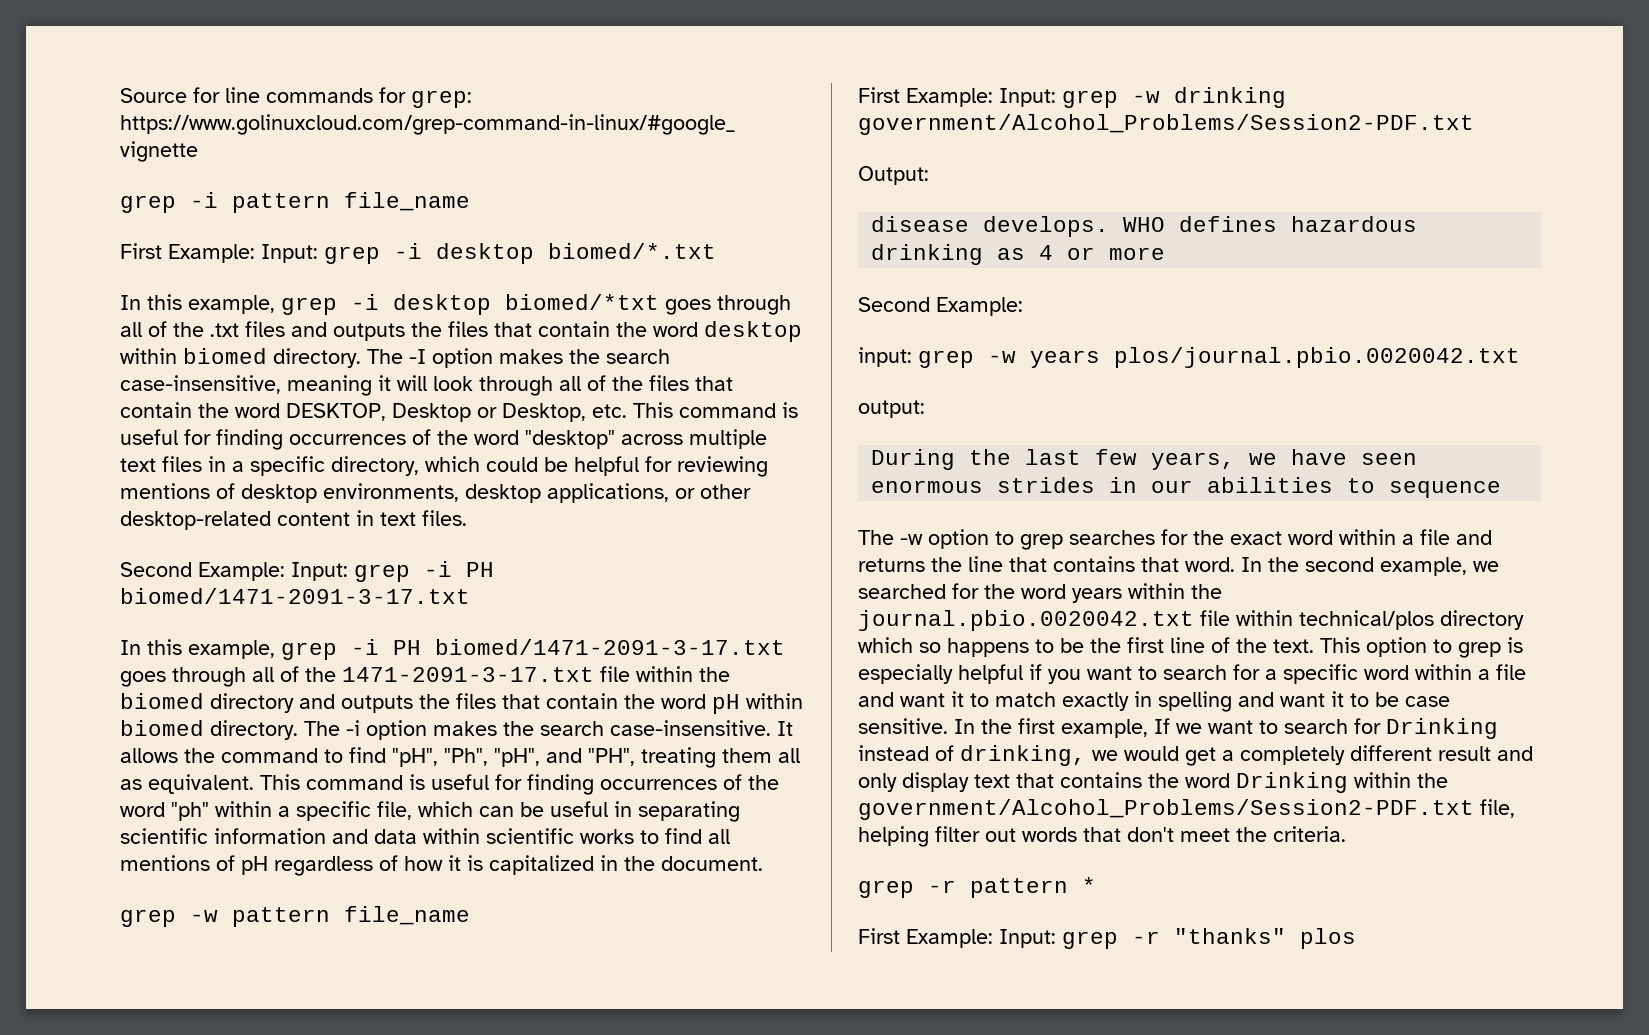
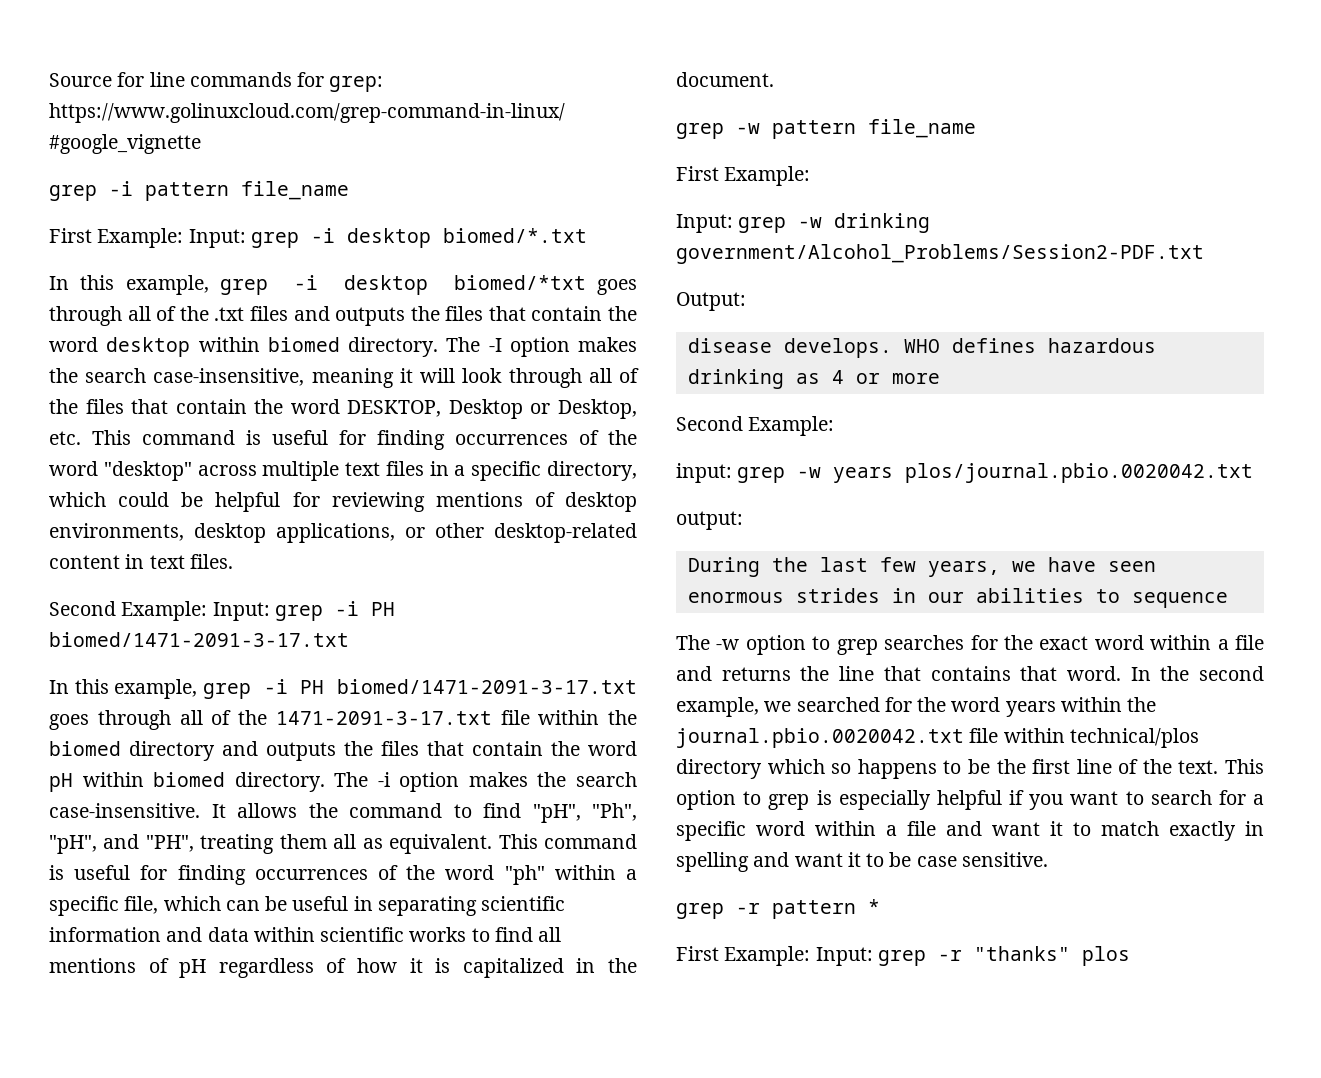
  grep -w pattern file_name
- First Example: Input: grep -w drinking government/Alcohol_Problems/Session2-PDF.txt
+ First Example:
+ Input: grep -w drinking government/Alcohol_Problems/Session2-PDF.txt
- In the first example, If we want to search for Drinking instead of drinking, we would get a completely different result and only display text that contains the word Drinking within the government/Alcohol_Problems/Session2-PDF.txt file, helping filter out words that don't meet the criteria.

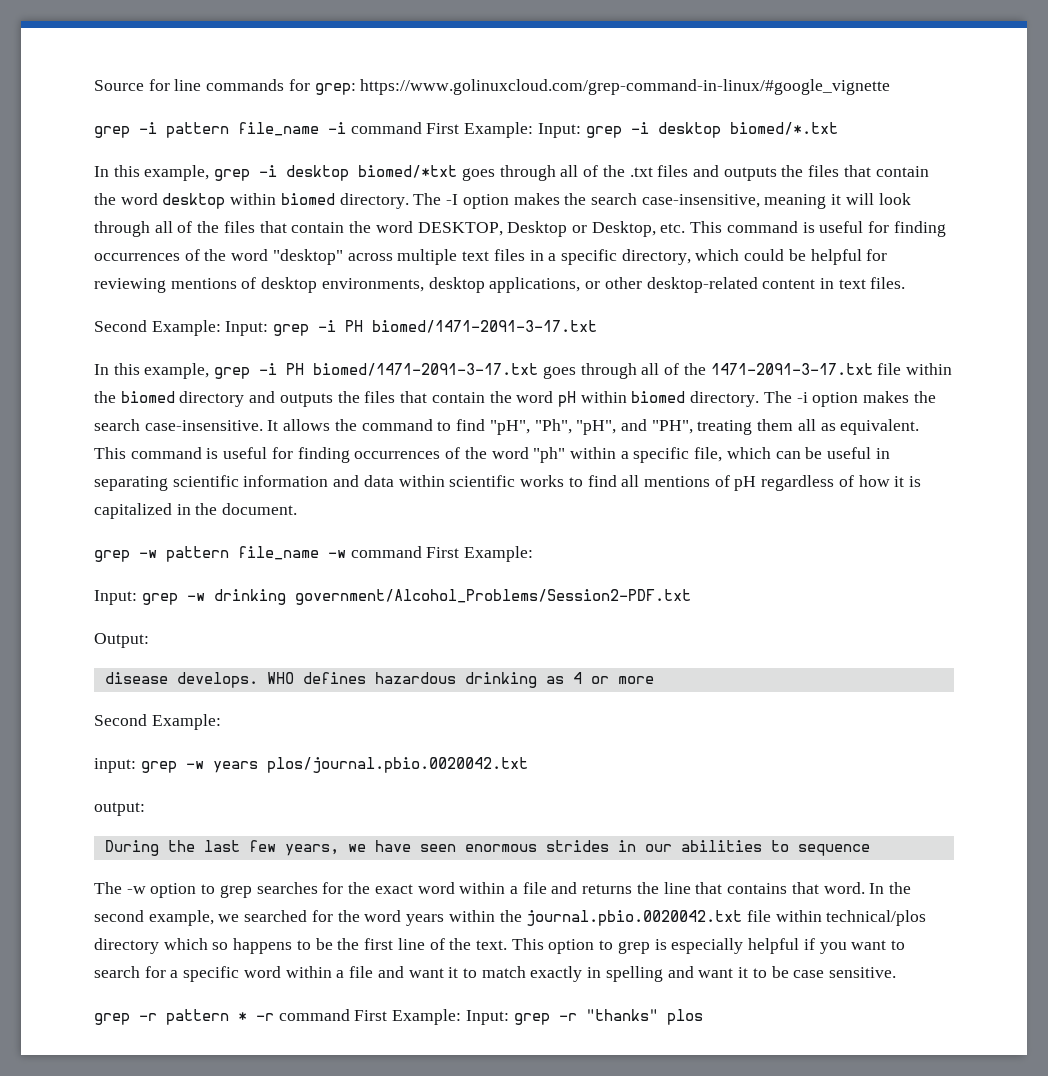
- grep -i pattern file_name
- First Example: Input: grep -i desktop biomed/*.txt
+ grep -i pattern file_name -i command First Example: Input: grep -i desktop biomed/*.txt
- grep -w pattern file_name
- First Example:
+ grep -w pattern file_name -w command First Example:
- grep -r pattern *
- First Example: Input: grep -r "thanks" plos
+ grep -r pattern * -r command First Example: Input: grep -r "thanks" plos

